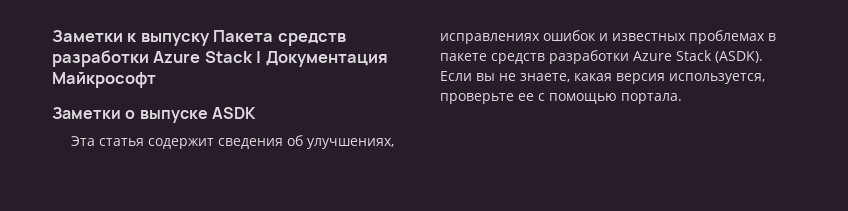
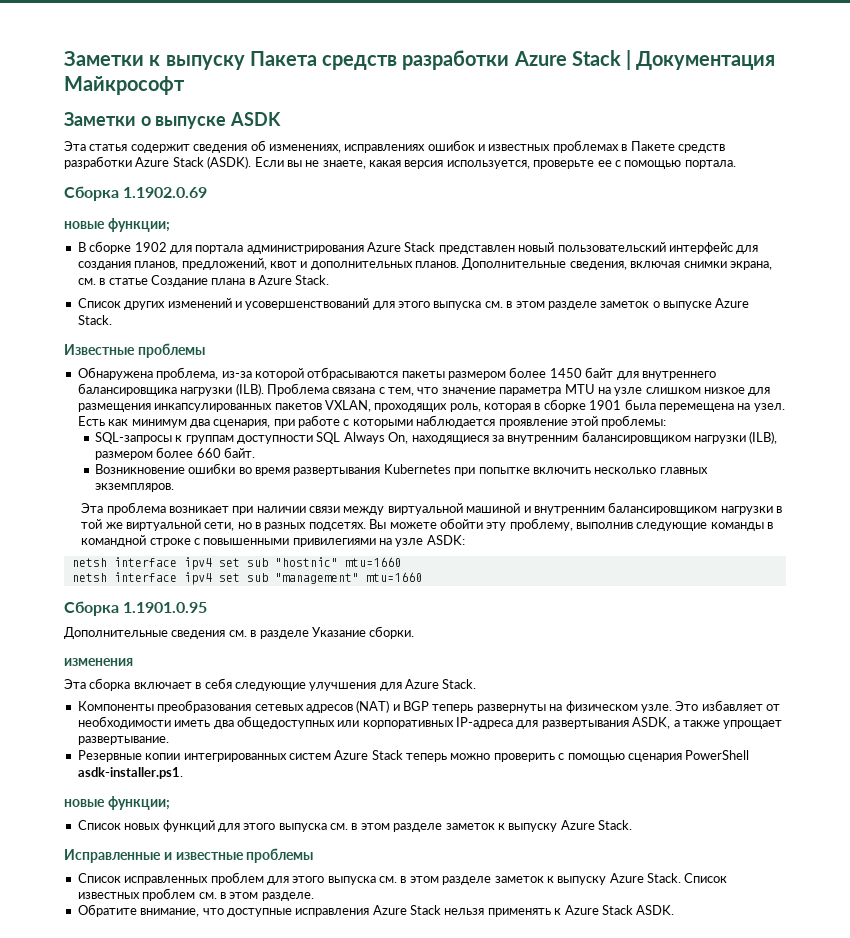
- Эта статья содержит сведения об улучшениях, исправлениях ошибок и известных проблемах в пакете средств разработки Azure Stack (ASDK).
+ Эта статья содержит сведения об изменениях, исправлениях ошибок и известных проблемах в Пакете средств разработки Azure Stack (ASDK).
+ Сборка 1.1902.0.69
+ новые функции;
+ В сборке 1902 для портала администрирования Azure Stack представлен новый пользовательский интерфейс для создания планов, предложений, квот и дополнительных планов. Дополнительные сведения, включая снимки экрана, см. в статье Создание плана в Azure Stack.
+ Список других изменений и усовершенствований для этого выпуска см. в этом разделе заметок о выпуске Azure Stack.
+ Известные проблемы
+ Обнаружена проблема, из-за которой отбрасываются пакеты размером более 1450 байт для внутреннего балансировщика нагрузки (ILB). Проблема связана с тем, что значение параметра MTU на узле слишком низкое для размещения инкапсулированных пакетов VXLAN, проходящих роль, которая в сборке 1901 была перемещена на узел. Есть как минимум два сценария, при работе с которыми наблюдается проявление этой проблемы:
+ SQL-запросы к группам доступности SQL Always On, находящиеся за внутренним балансировщиком нагрузки (ILB), размером более 660 байт.
+ Возникновение ошибки во время развертывания Kubernetes при попытке включить несколько главных экземпляров.
+ Эта проблема возникает при наличии связи между виртуальной машиной и внутренним балансировщиком нагрузки в той же виртуальной сети, но в разных подсетях. Вы можете обойти эту проблему, выполнив следующие команды в командной строке с повышенными привилегиями на узле ASDK:
+ netsh interface ipv4 set sub "hostnic" mtu=1660
+ netsh interface ipv4 set sub "management" mtu=1660
+ Сборка 1.1901.0.95
+ Дополнительные сведения см. в разделе Указание сборки.
+ изменения
+ Эта сборка включает в себя следующие улучшения для Azure Stack.
+ Компоненты преобразования сетевых адресов (NAT) и BGP теперь развернуты на физическом узле. Это избавляет от необходимости иметь два общедоступных или корпоративных IP-адреса для развертывания ASDK, а также упрощает развертывание.
+ Резервные копии интегрированных систем Azure Stack теперь можно проверить с помощью сценария PowerShell asdk-installer.ps1.
+ новые функции;
+ Список новых функций для этого выпуска см. в этом разделе заметок к выпуску Azure Stack.
+ Исправленные и известные проблемы
+ Список исправленных проблем для этого выпуска см. в этом разделе заметок к выпуску Azure Stack. Список известных проблем см. в этом разделе.
+ Обратите внимание, что доступные исправления Azure Stack нельзя применять к Azure Stack ASDK.

